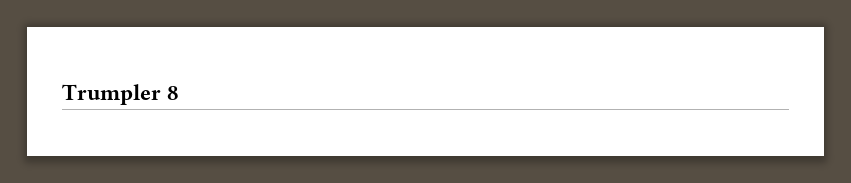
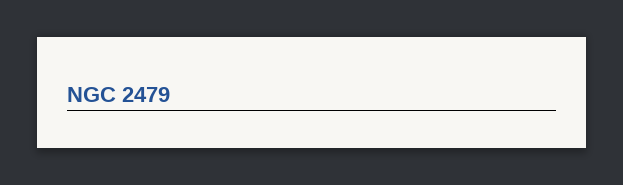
- Trumpler 8
+ NGC 2479

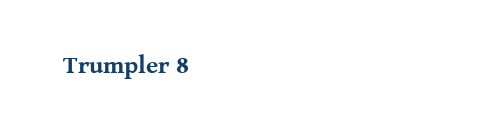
- NGC 2479
+ Trumpler 8

